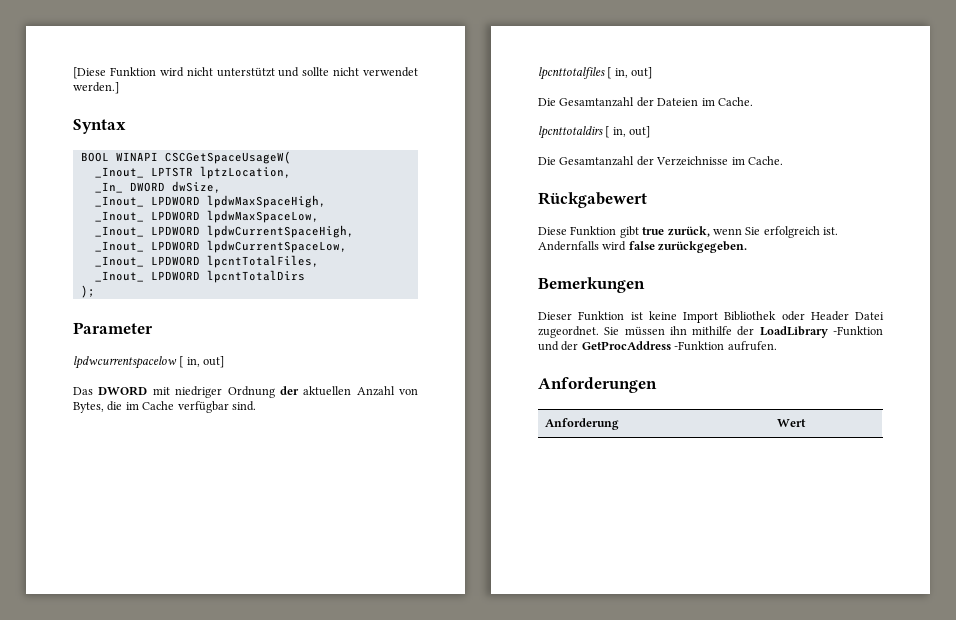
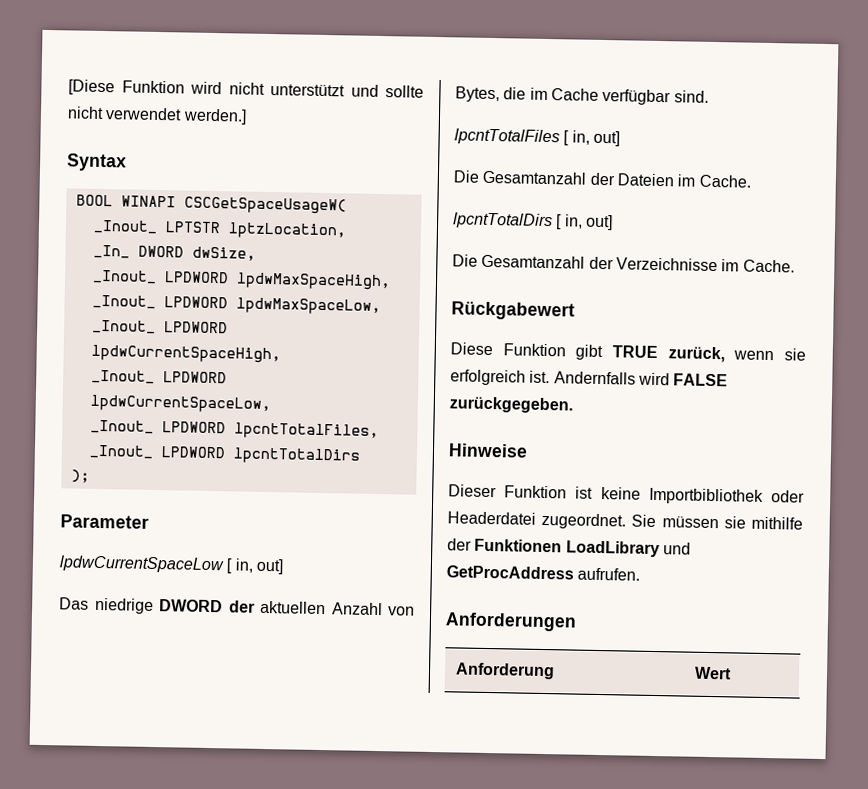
- lpdwcurrentspacelow [ in, out]
+ lpdwCurrentSpaceLow [ in, out]
- Das DWORD mit niedriger Ordnung der aktuellen Anzahl von Bytes, die im Cache verfügbar sind.
+ Das niedrige DWORD der aktuellen Anzahl von Bytes, die im Cache verfügbar sind.
- lpcnttotalfiles [ in, out]
+ lpcntTotalFiles [ in, out]
- lpcnttotaldirs [ in, out]
+ lpcntTotalDirs [ in, out]
- Diese Funktion gibt true zurück, wenn Sie erfolgreich ist.
+ Diese Funktion gibt TRUE zurück, wenn sie erfolgreich ist.
- Andernfalls wird false zurückgegeben.
+ Andernfalls wird FALSE zurückgegeben.
- Bemerkungen
+ Hinweise
- Dieser Funktion ist keine Import Bibliothek oder Header Datei zugeordnet.
+ Dieser Funktion ist keine Importbibliothek oder Headerdatei zugeordnet.
- Sie müssen ihn mithilfe der LoadLibrary -Funktion und der GetProcAddress -Funktion aufrufen.
+ Sie müssen sie mithilfe der Funktionen LoadLibrary und GetProcAddress aufrufen.

